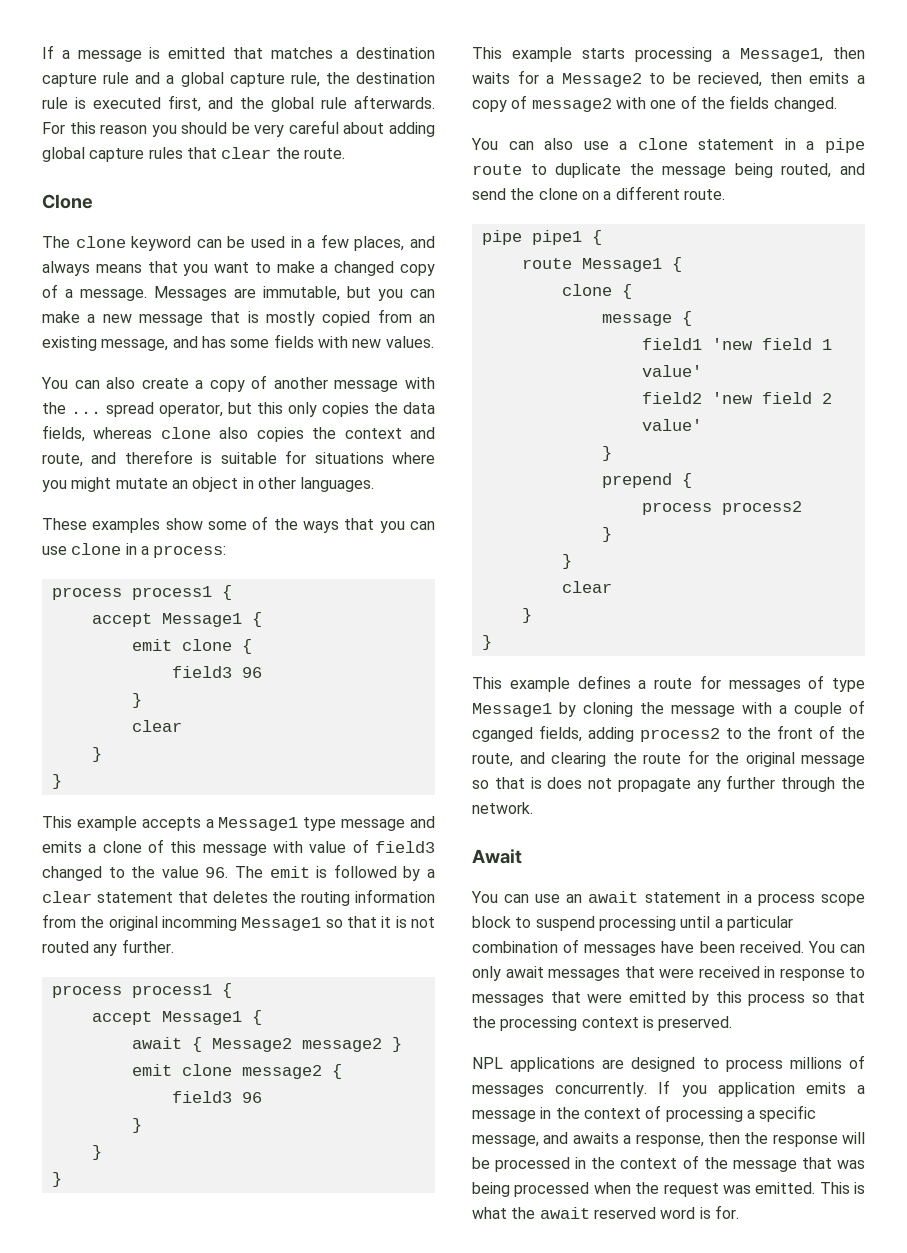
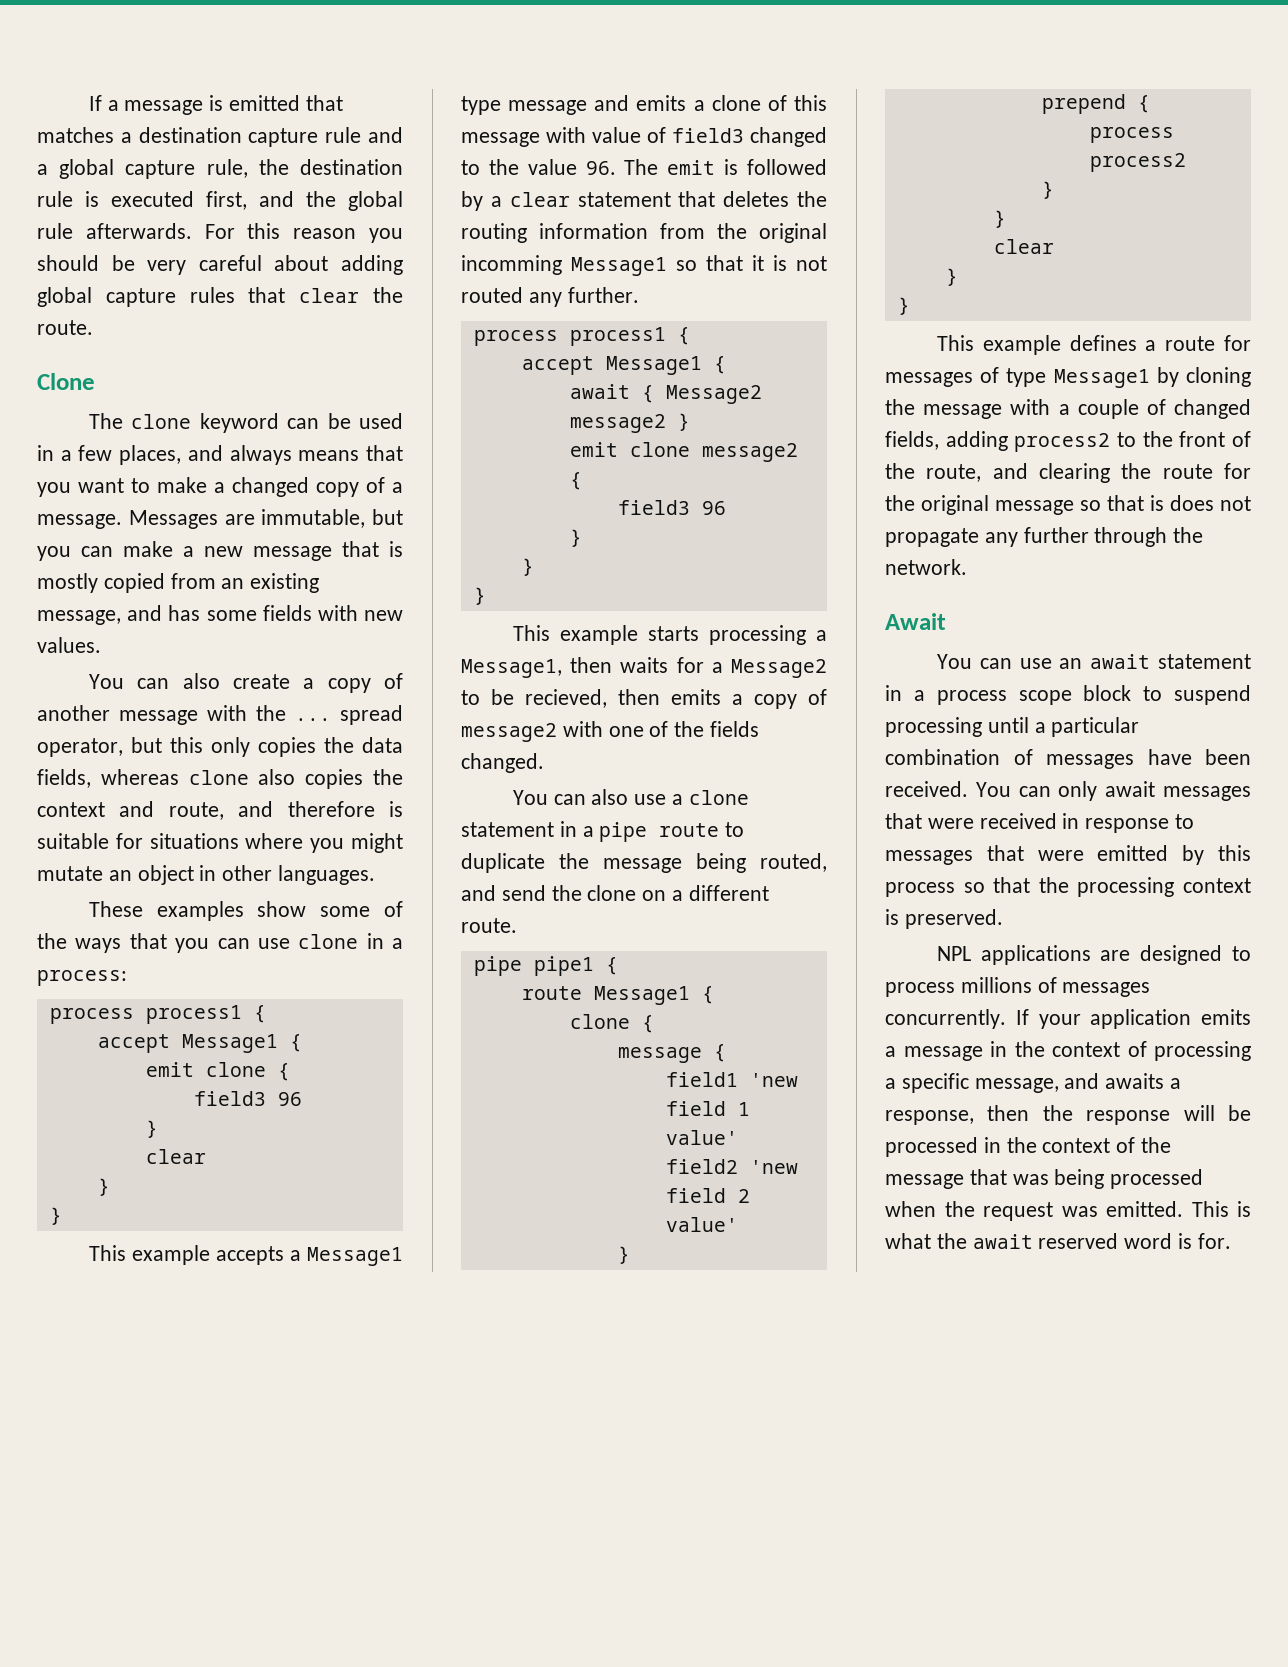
- This example defines a route for messages of type Message1 by cloning the message with a couple of cganged fields, adding process2 to the front of the route, and clearing the route for the original message so that is does not propagate any further through the network.
+ This example defines a route for messages of type Message1 by cloning the message with a couple of changed fields, adding process2 to the front of the route, and clearing the route for the original message so that is does not propagate any further through the network.
- If you application emits a message in the context of processing a specific message, and awaits a response, then the response will be processed in the context of the message that was being processed when the request was emitted.
+ If your application emits a message in the context of processing a specific message, and awaits a response, then the response will be processed in the context of the message that was being processed when the request was emitted.

